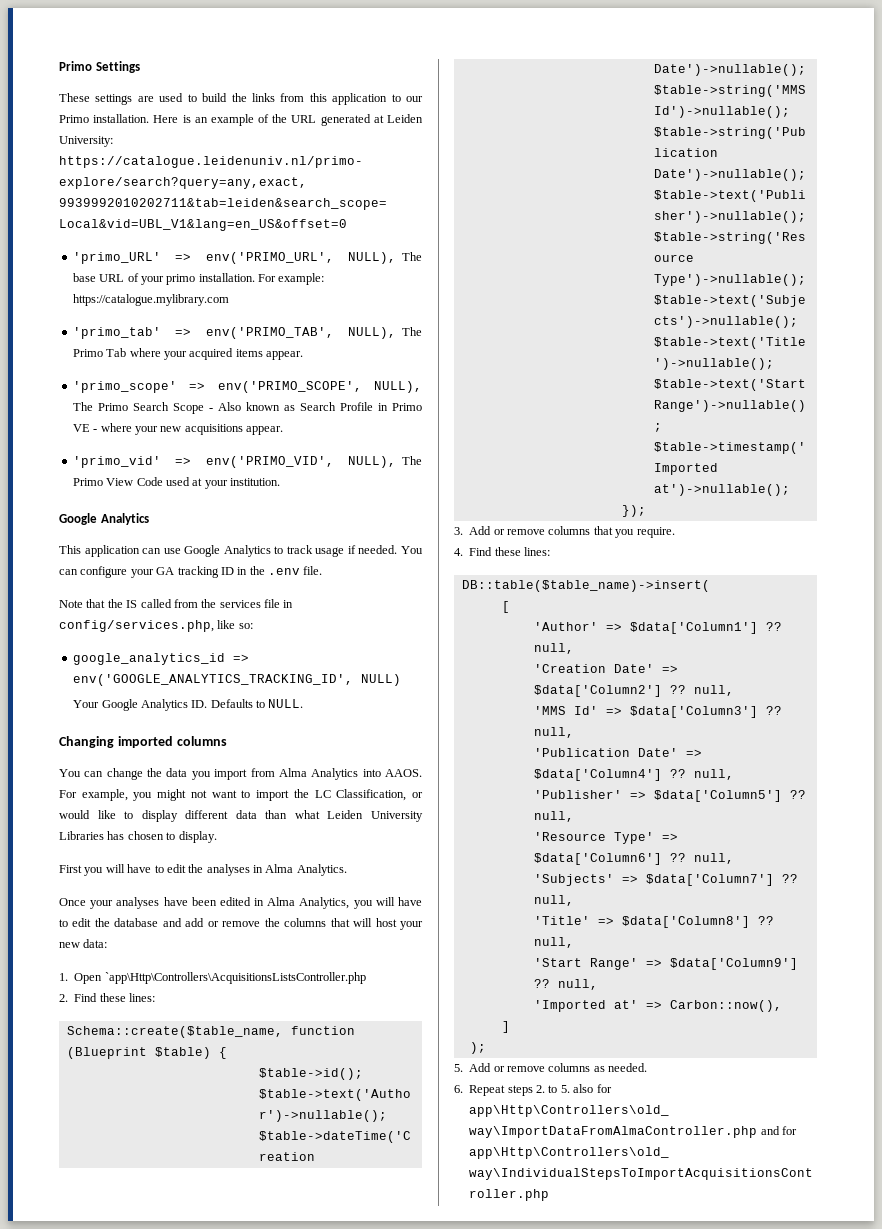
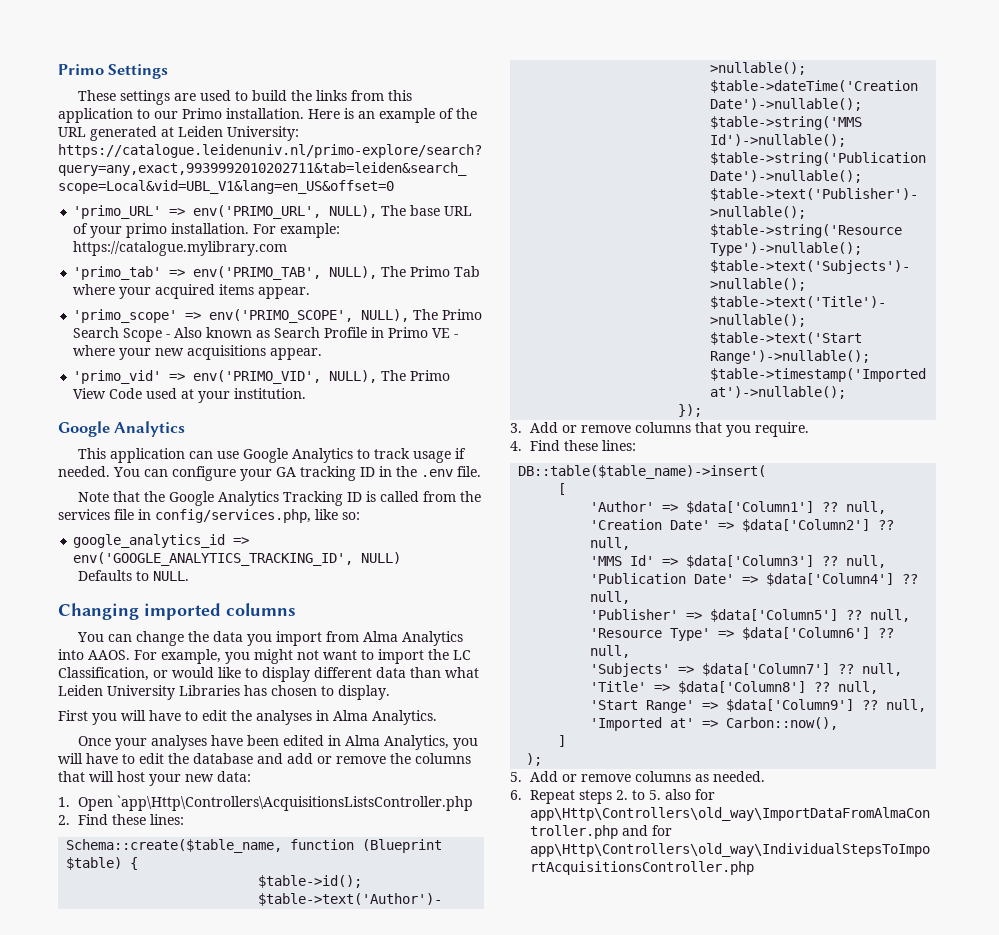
- Note that the IS called from the services file in config/services.php, like so:
+ Note that the Google Analytics Tracking ID is called from the services file in config/services.php, like so:
- Your Google Analytics ID. Defaults to NULL.
+ Defaults to NULL.

